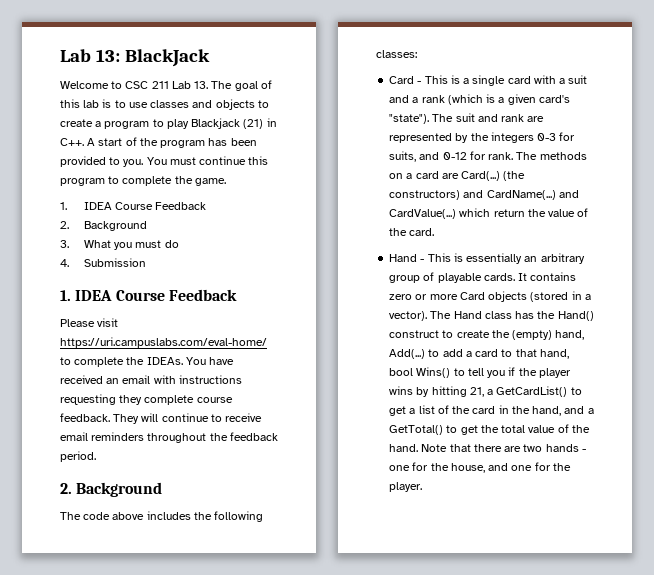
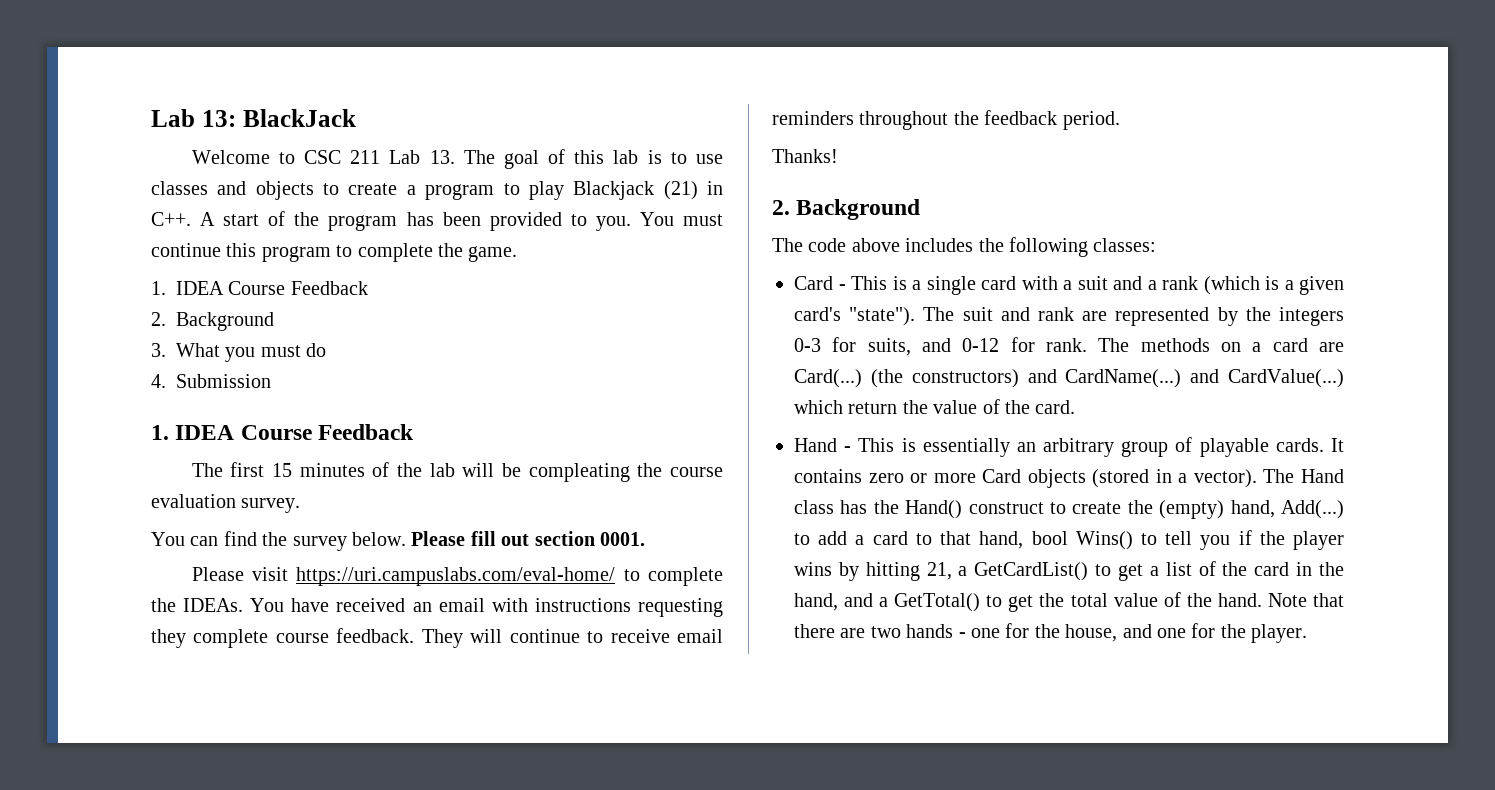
+ The first 15 minutes of the lab will be compleating the course evaluation survey.
+ You can find the survey below. Please fill out section 0001.
+ Thanks!

